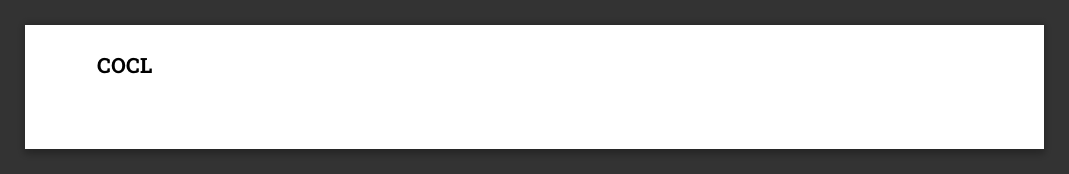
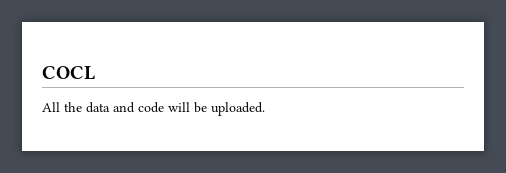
+ All the data and code will be uploaded.

